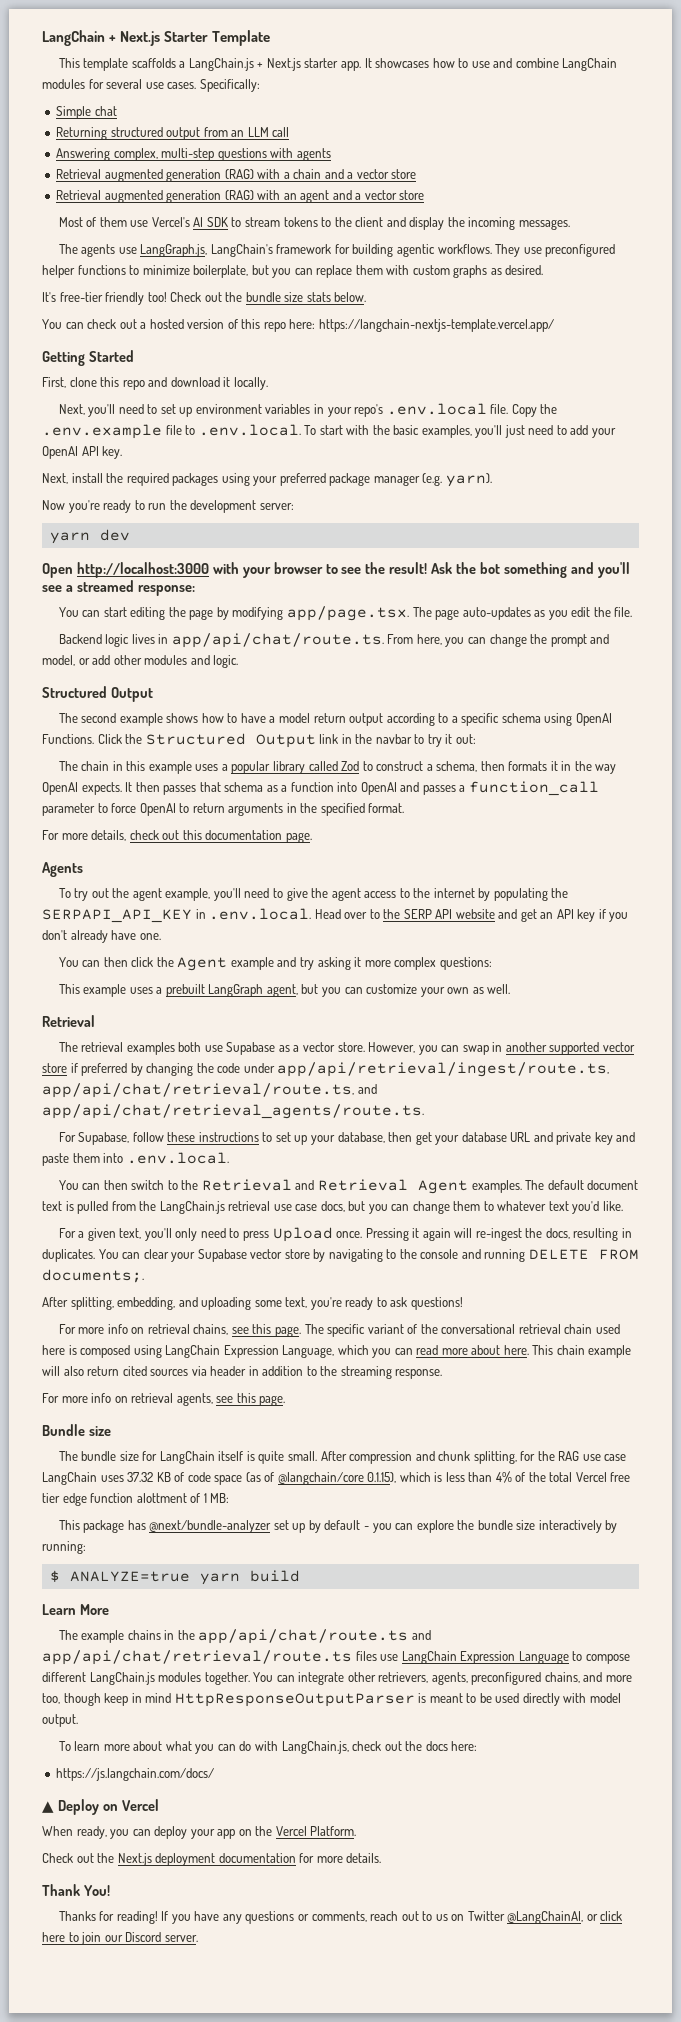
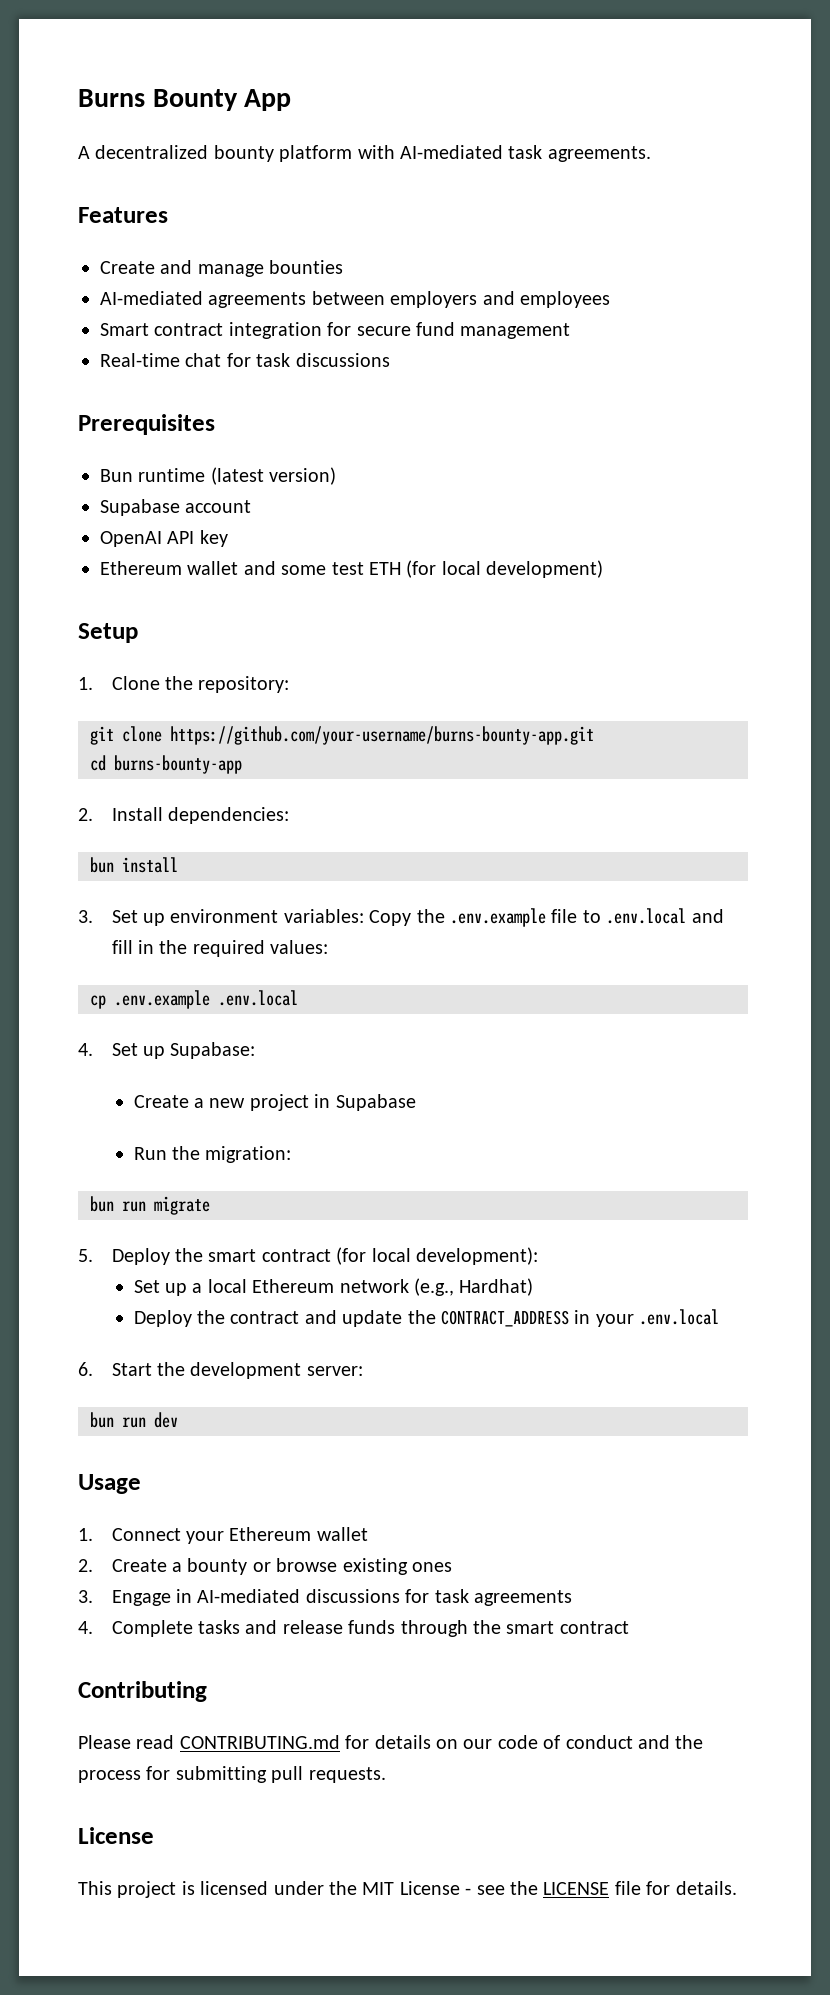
- LangChain + Next.js Starter Template
- This template scaffolds a LangChain.js + Next.js starter app. It showcases how to use and combine LangChain modules for several use cases. Specifically:
- Simple chat
- Returning structured output from an LLM call
- Answering complex, multi-step questions with agents
- Retrieval augmented generation (RAG) with a chain and a vector store
- Retrieval augmented generation (RAG) with an agent and a vector store
- Most of them use Vercel's AI SDK to stream tokens to the client and display the incoming messages.
- The agents use LangGraph.js, LangChain's framework for building agentic workflows. They use preconfigured helper functions to minimize boilerplate, but you can replace them with custom graphs as desired.
- It's free-tier friendly too! Check out the bundle size stats below.
- You can check out a hosted version of this repo here: https://langchain-nextjs-template.vercel.app/
- Getting Started
- First, clone this repo and download it locally.
- Next, you'll need to set up environment variables in your repo's .env.local file. Copy the .env.example file to .env.local. To start with the basic examples, you'll just need to add your OpenAI API key.
- Next, install the required packages using your preferred package manager (e.g. yarn).
- Now you're ready to run the development server:
+ Burns Bounty App
+ A decentralized bounty platform with AI-mediated task agreements.
+ Features
+ Create and manage bounties
+ AI-mediated agreements between employers and employees
+ Smart contract integration for secure fund management
+ Real-time chat for task discussions
+ Prerequisites
+ Bun runtime (latest version)
+ Supabase account
+ OpenAI API key
+ Ethereum wallet and some test ETH (for local development)
+ Setup
+ 1. Clone the repository:
+ git clone https://github.com/your-username/burns-bounty-app.git
+ cd burns-bounty-app
+ 2. Install dependencies:
+ bun install
+ 3. Set up environment variables: Copy the .env.example file to .env.local and fill in the required values:
+ cp .env.example .env.local
+ 4. Set up Supabase:
+ Create a new project in Supabase
+ Run the migration:
+ bun run migrate
+ 5. Deploy the smart contract (for local development):
+ Set up a local Ethereum network (e.g., Hardhat)
+ Deploy the contract and update the CONTRACT_ADDRESS in your .env.local
+ 6. Start the development server:
- yarn dev
+ bun run dev
- Open http://localhost:3000 with your browser to see the result! Ask the bot something and you'll see a streamed response:
- You can start editing the page by modifying app/page.tsx. The page auto-updates as you edit the file.
- Backend logic lives in app/api/chat/route.ts. From here, you can change the prompt and model, or add other modules and logic.
- Structured Output
- The second example shows how to have a model return output according to a specific schema using OpenAI Functions. Click the Structured Output link in the navbar to try it out:
- The chain in this example uses a popular library called Zod to construct a schema, then formats it in the way OpenAI expects. It then passes that schema as a function into OpenAI and passes a function_call parameter to force OpenAI to return arguments in the specified format.
- For more details, check out this documentation page.
- Agents
- To try out the agent example, you'll need to give the agent access to the internet by populating the SERPAPI_API_KEY in .env.local. Head over to the SERP API website and get an API key if you don't already have one.
- You can then click the Agent example and try asking it more complex questions:
- This example uses a prebuilt LangGraph agent, but you can customize your own as well.
- Retrieval
- The retrieval examples both use Supabase as a vector store. However, you can swap in another supported vector store if preferred by changing the code under app/api/retrieval/ingest/route.ts, app/api/chat/retrieval/route.ts, and app/api/chat/retrieval_agents/route.ts.
- For Supabase, follow these instructions to set up your database, then get your database URL and private key and paste them into .env.local.
- You can then switch to the Retrieval and Retrieval Agent examples. The default document text is pulled from the LangChain.js retrieval use case docs, but you can change them to whatever text you'd like.
- For a given text, you'll only need to press Upload once. Pressing it again will re-ingest the docs, resulting in duplicates. You can clear your Supabase vector store by navigating to the console and running DELETE FROM documents;.
- After splitting, embedding, and uploading some text, you're ready to ask questions!
- For more info on retrieval chains, see this page. The specific variant of the conversational retrieval chain used here is composed using LangChain Expression Language, which you can read more about here. This chain example will also return cited sources via header in addition to the streaming response.
- For more info on retrieval agents, see this page.
- Bundle size
- The bundle size for LangChain itself is quite small. After compression and chunk splitting, for the RAG use case LangChain uses 37.32 KB of code space (as of @langchain/core 0.1.15), which is less than 4% of the total Vercel free tier edge function alottment of 1 MB:
- This package has @next/bundle-analyzer set up by default - you can explore the bundle size interactively by running:
- $ ANALYZE=true yarn build
- Learn More
- The example chains in the app/api/chat/route.ts and app/api/chat/retrieval/route.ts files use LangChain Expression Language to compose different LangChain.js modules together. You can integrate other retrievers, agents, preconfigured chains, and more too, though keep in mind HttpResponseOutputParser is meant to be used directly with model output.
- To learn more about what you can do with LangChain.js, check out the docs here:
- https://js.langchain.com/docs/
- ▲ Deploy on Vercel
- When ready, you can deploy your app on the Vercel Platform.
- Check out the Next.js deployment documentation for more details.
- Thank You!
- Thanks for reading! If you have any questions or comments, reach out to us on Twitter @LangChainAI, or click here to join our Discord server.
+ Usage
+ 1. Connect your Ethereum wallet
+ 2. Create a bounty or browse existing ones
+ 3. Engage in AI-mediated discussions for task agreements
+ 4. Complete tasks and release funds through the smart contract
+ Contributing
+ Please read CONTRIBUTING.md for details on our code of conduct and the process for submitting pull requests.
+ License
+ This project is licensed under the MIT License - see the LICENSE file for details.

